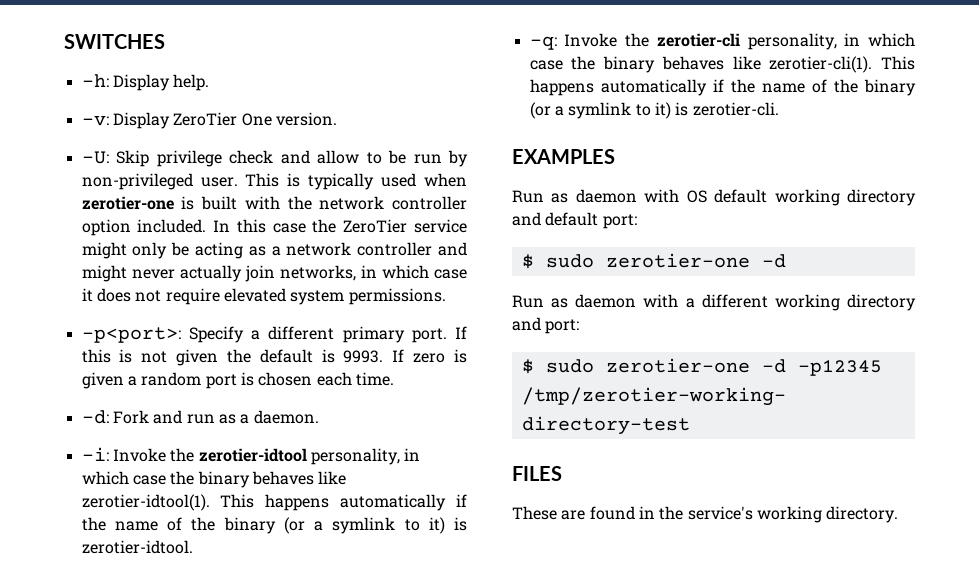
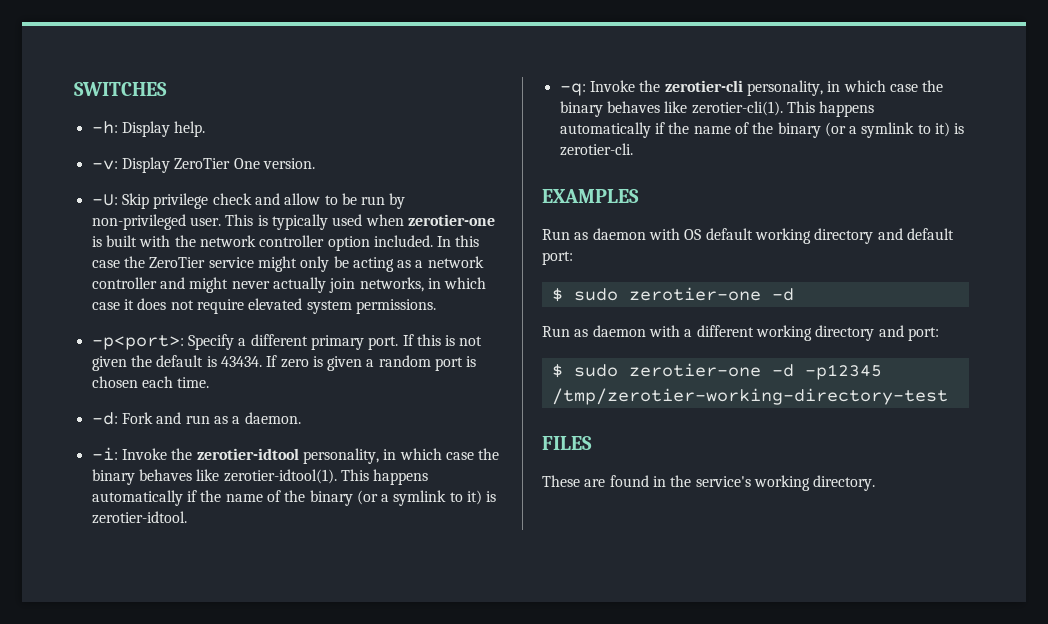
- If this is not given the default is 9993.
+ If this is not given the default is 43434.

